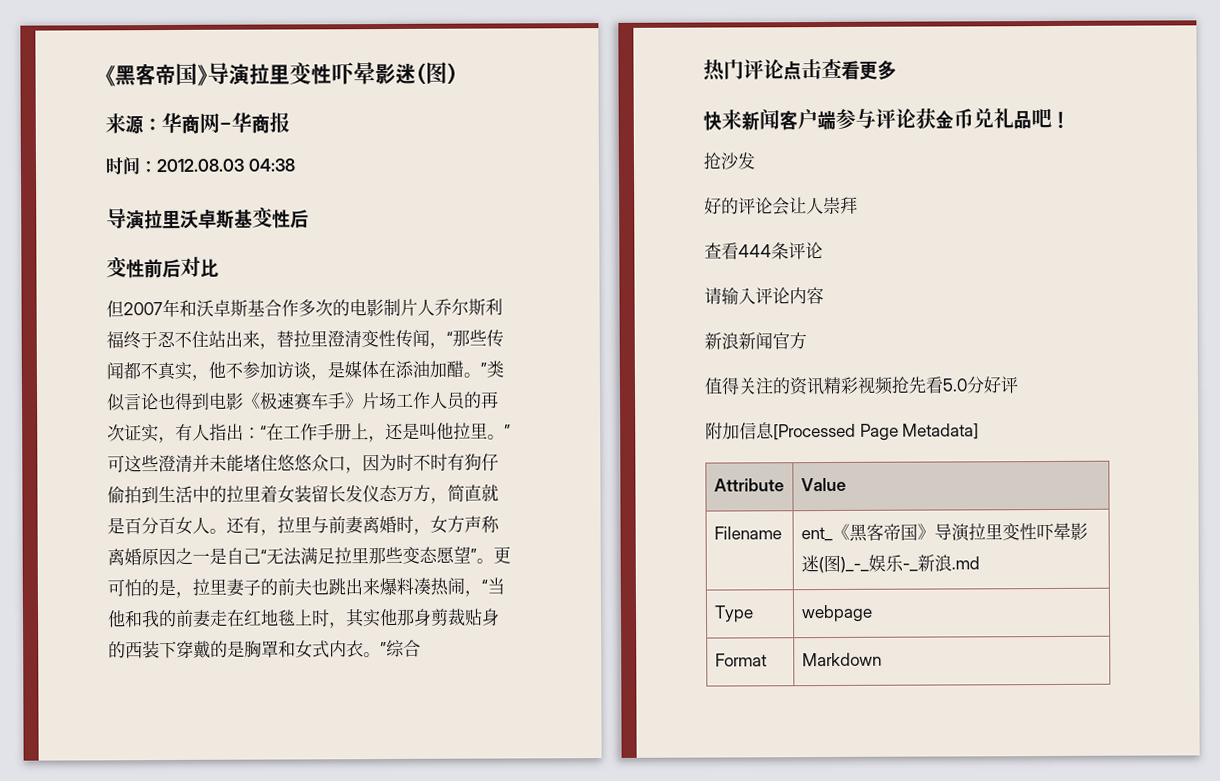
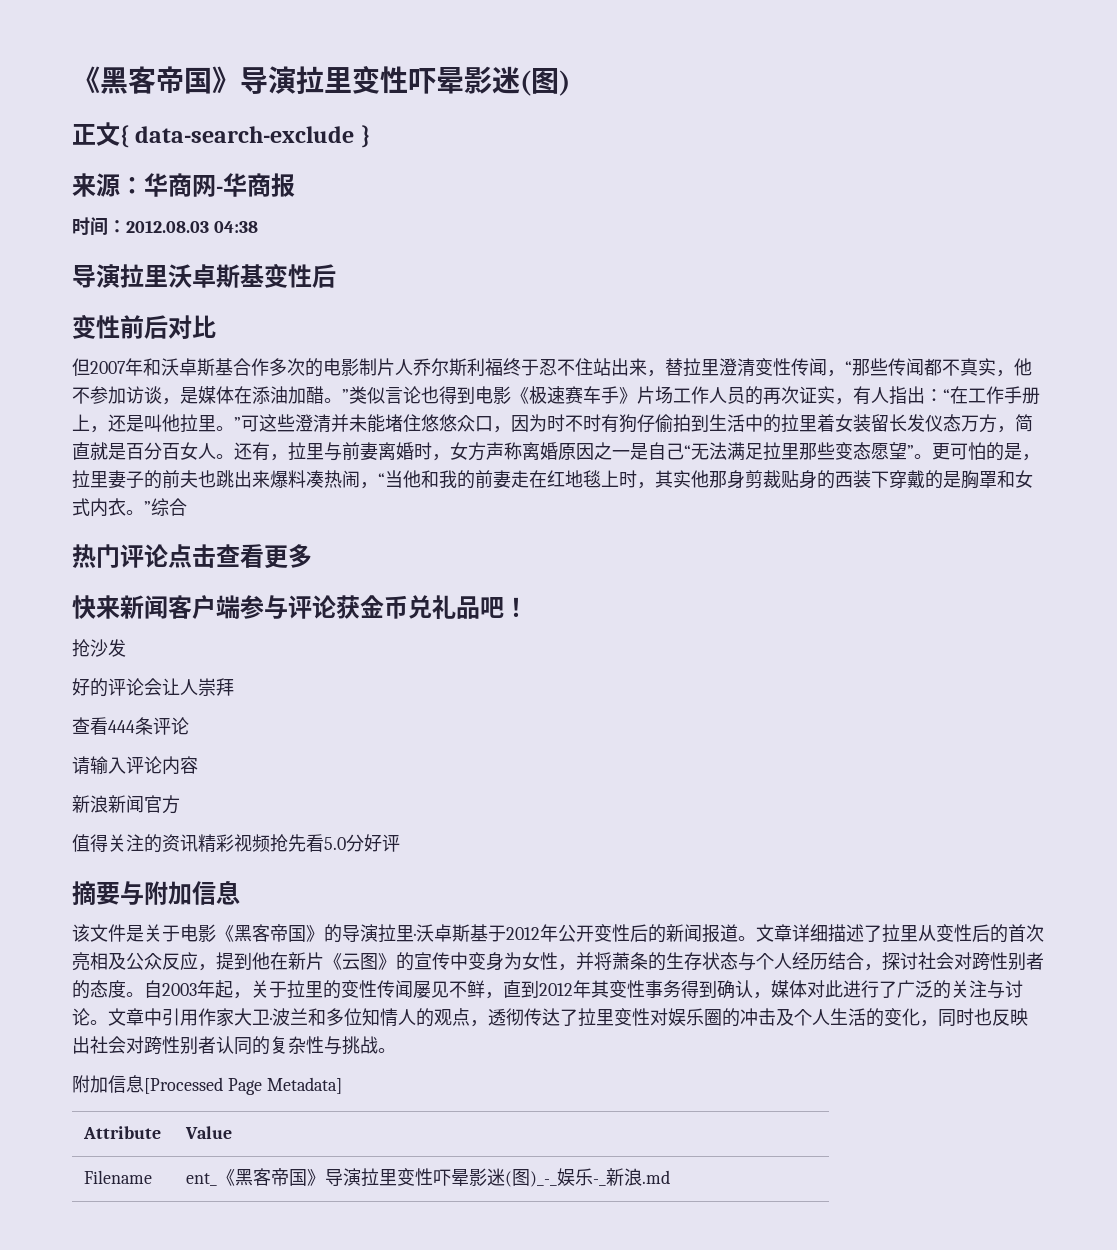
+ 正文{ data-search-exclude }
+ 摘要与附加信息
+ 该文件是关于电影《黑客帝国》的导演拉里·沃卓斯基于2012年公开变性后的新闻报道。文章详细描述了拉里从变性后的首次亮相及公众反应，提到他在新片《云图》的宣传中变身为女性，并将萧条的生存状态与个人经历结合，探讨社会对跨性别者的态度。自2003年起，关于拉里的变性传闻屡见不鲜，直到2012年其变性事务得到确认，媒体对此进行了广泛的关注与讨论。文章中引用作家大卫·波兰和多位知情人的观点，透彻传达了拉里变性对娱乐圈的冲击及个人生活的变化，同时也反映出社会对跨性别者认同的复杂性与挑战。
- Type | webpage
- Format | Markdown

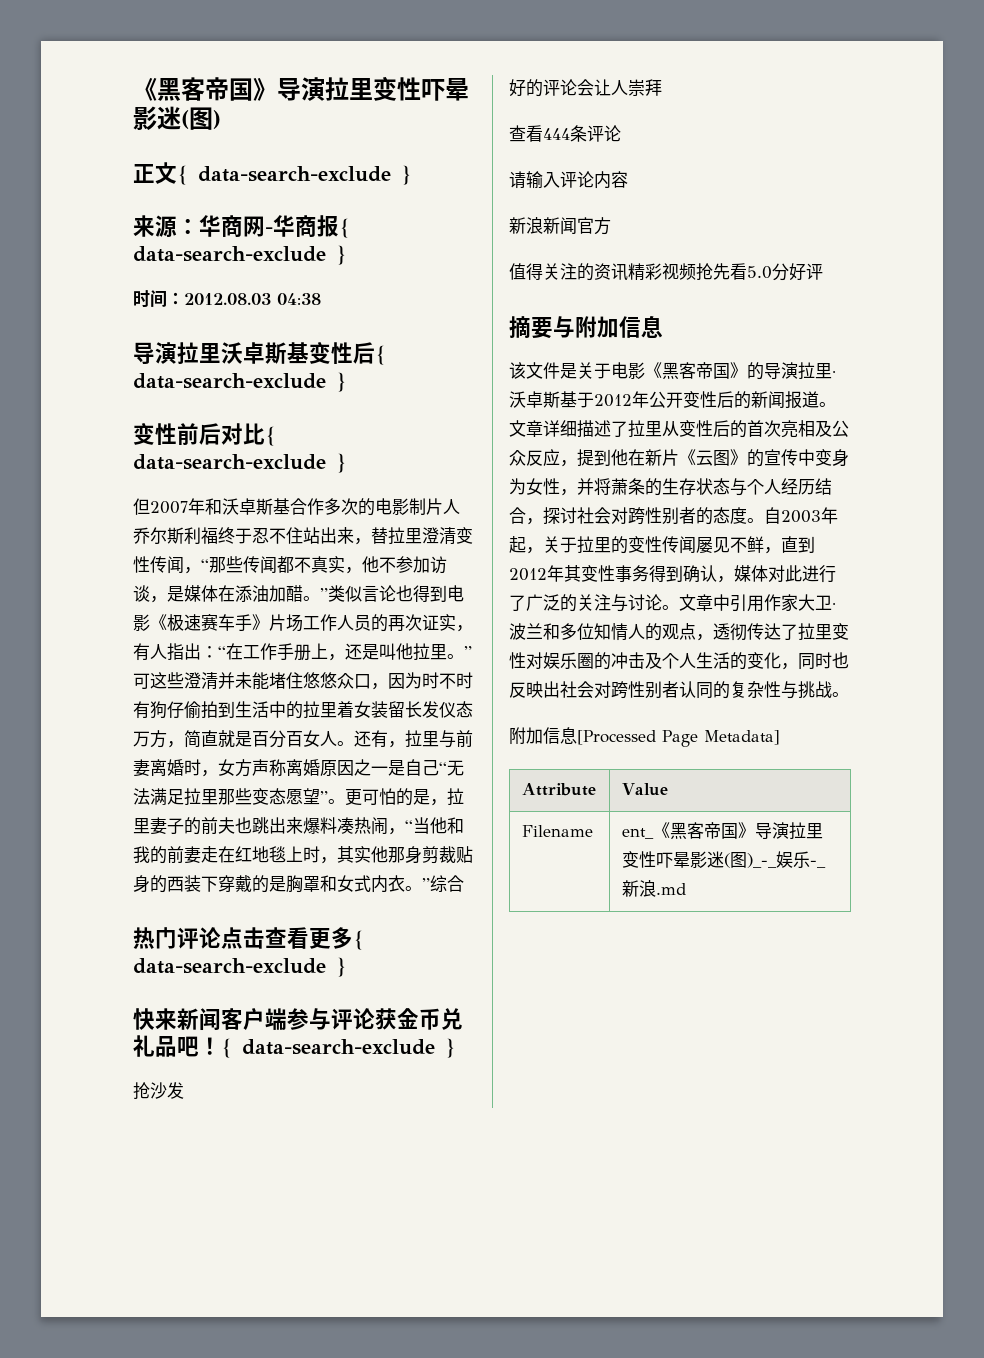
- 来源：华商网-华商报
+ 来源：华商网-华商报{ data-search-exclude }
- 导演拉里沃卓斯基变性后
+ 导演拉里沃卓斯基变性后{ data-search-exclude }
- 变性前后对比
+ 变性前后对比{ data-search-exclude }
- 热门评论点击查看更多
+ 热门评论点击查看更多{ data-search-exclude }
- 快来新闻客户端参与评论获金币兑礼品吧！
+ 快来新闻客户端参与评论获金币兑礼品吧！{ data-search-exclude }

